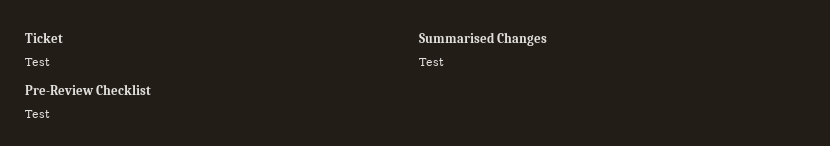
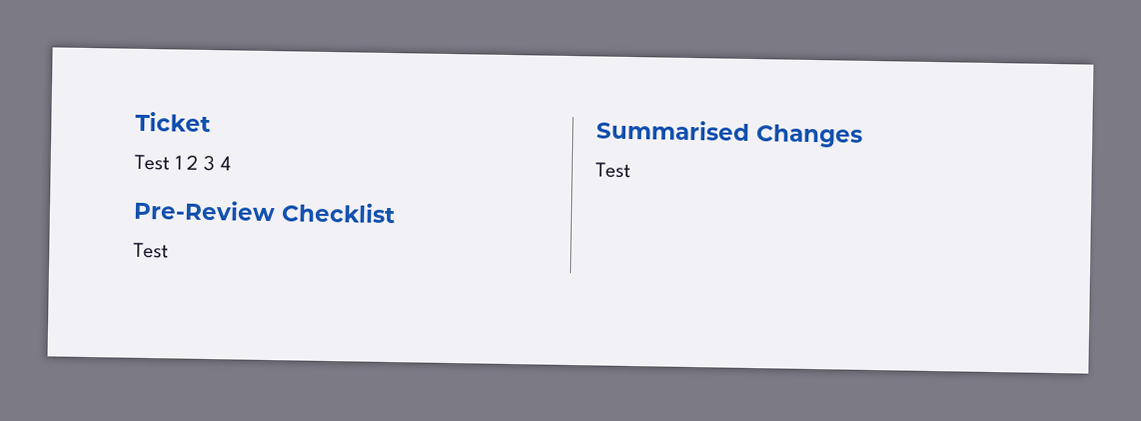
  Ticket
- Test
+ Test 1 2 3 4

